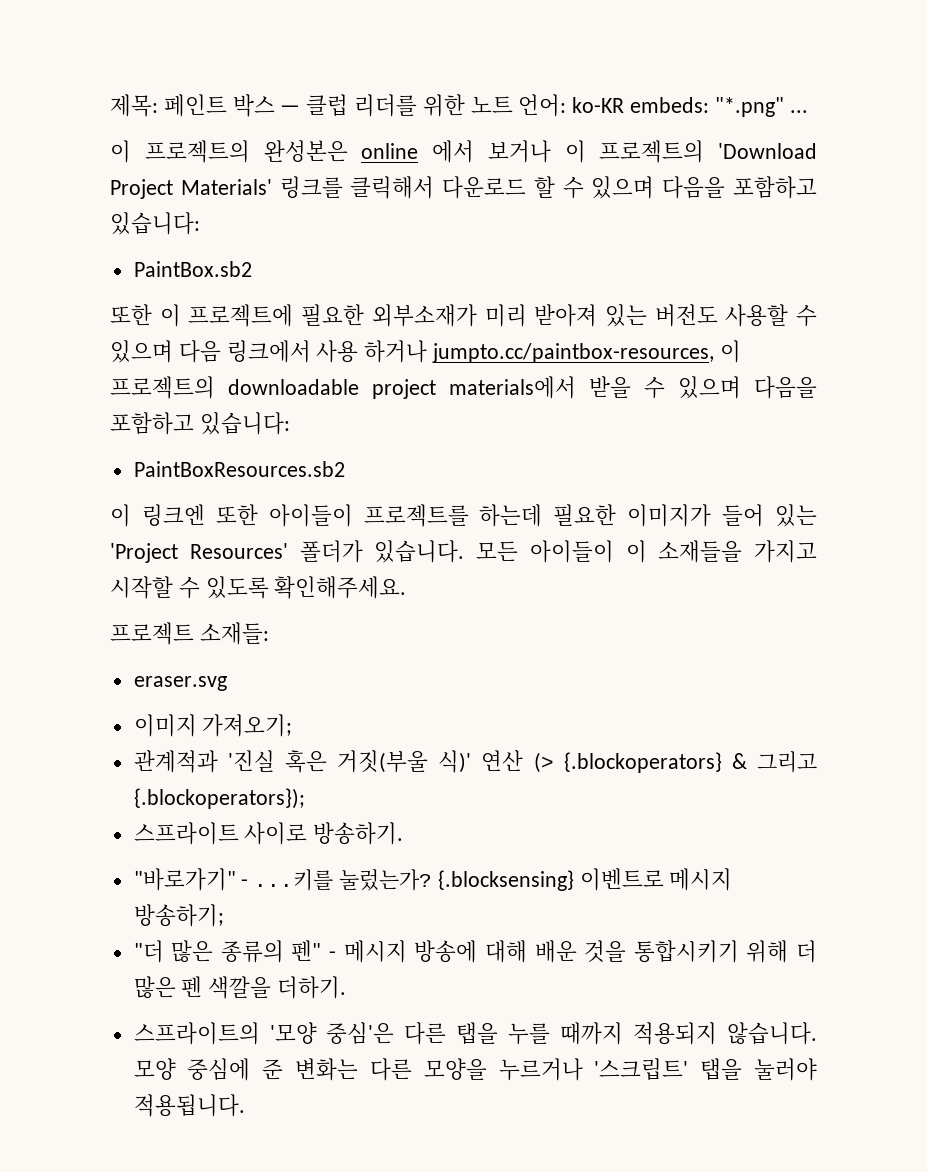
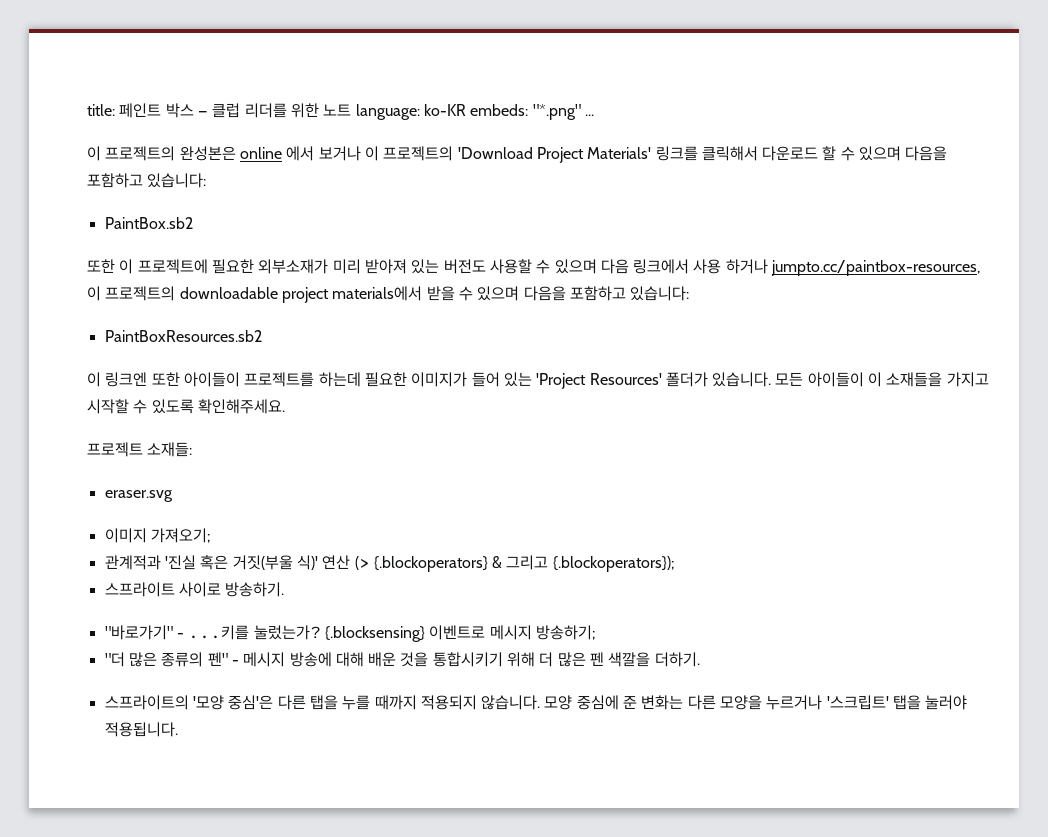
- 제목: 페인트 박스 — 클럽 리더를 위한 노트 언어: ko-KR embeds: "*.png" ...
+ title: 페인트 박스 — 클럽 리더를 위한 노트 language: ko-KR embeds: "*.png" ...

